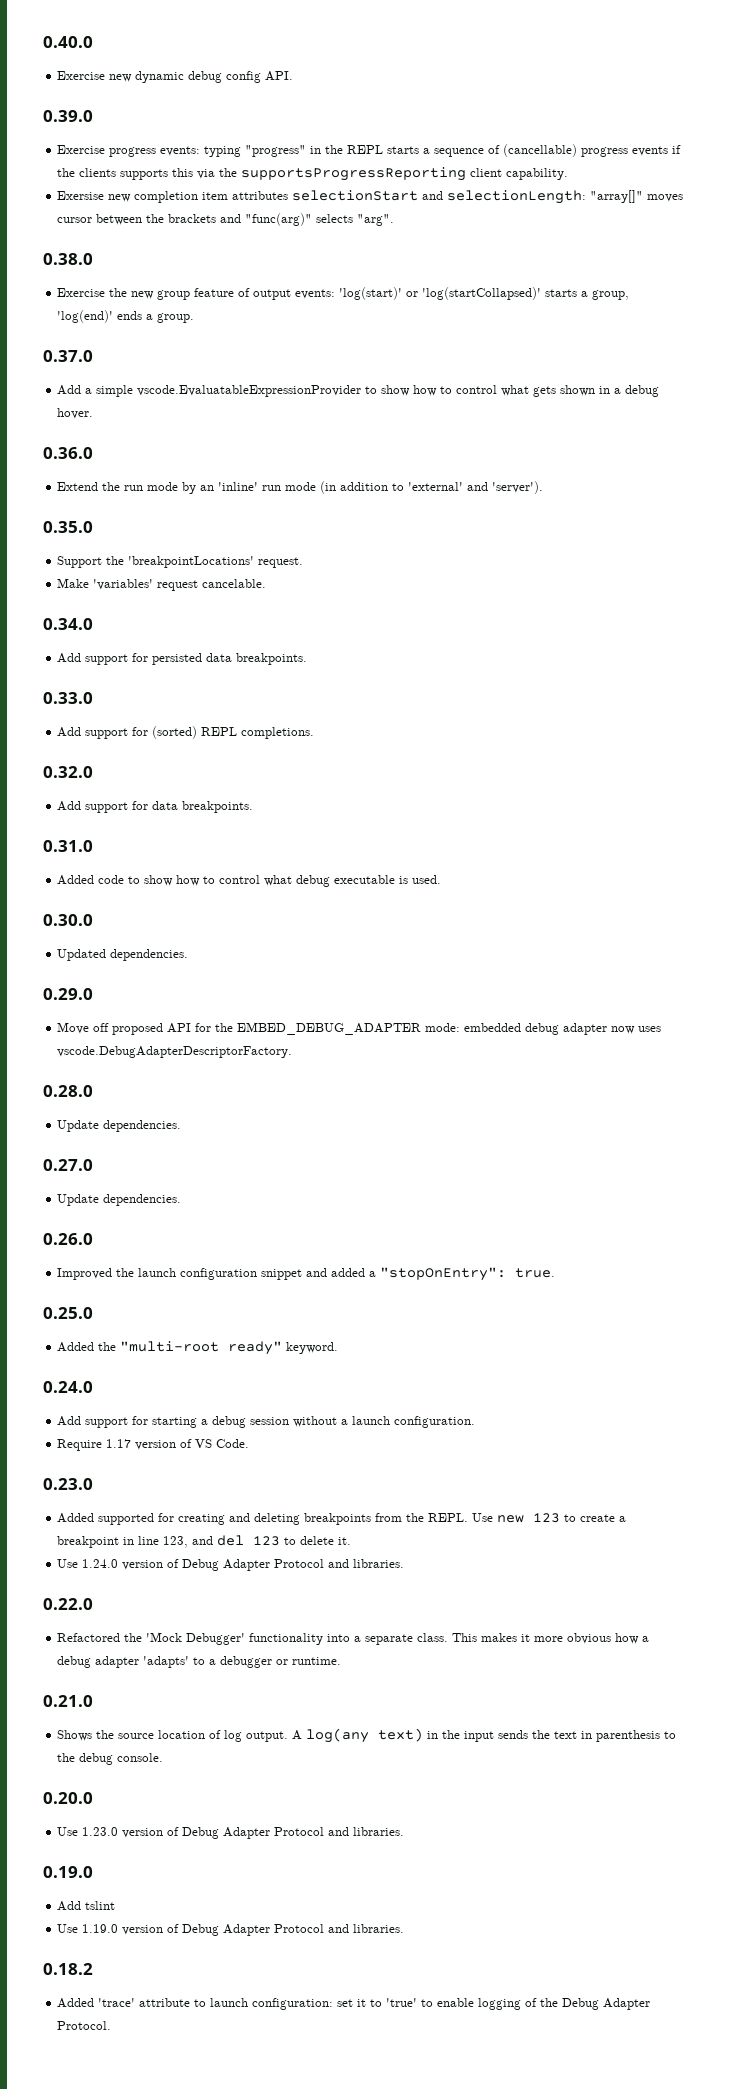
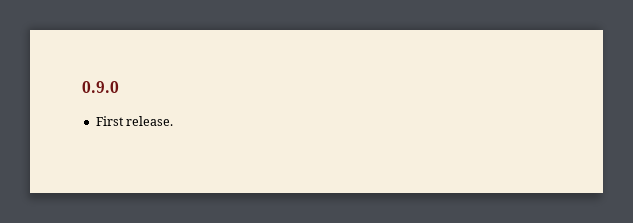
- 0.40.0
- Exercise new dynamic debug config API.
- 0.39.0
- Exercise progress events: typing "progress" in the REPL starts a sequence of (cancellable) progress events if the clients supports this via the supportsProgressReporting client capability.
- Exersise new completion item attributes selectionStart and selectionLength: "array[]" moves cursor between the brackets and "func(arg)" selects "arg".
- 0.38.0
- Exercise the new group feature of output events: 'log(start)' or 'log(startCollapsed)' starts a group, 'log(end)' ends a group.
- 0.37.0
- Add a simple vscode.EvaluatableExpressionProvider to show how to control what gets shown in a debug hover.
- 0.36.0
- Extend the run mode by an 'inline' run mode (in addition to 'external' and 'server').
- 0.35.0
- Support the 'breakpointLocations' request.
- Make 'variables' request cancelable.
- 0.34.0
- Add support for persisted data breakpoints.
- 0.33.0
- Add support for (sorted) REPL completions.
- 0.32.0
- Add support for data breakpoints.
- 0.31.0
- Added code to show how to control what debug executable is used.
- 0.30.0
- Updated dependencies.
- 0.29.0
- Move off proposed API for the EMBED_DEBUG_ADAPTER mode: embedded debug adapter now uses vscode.DebugAdapterDescriptorFactory.
- 0.28.0
- Update dependencies.
- 0.27.0
- Update dependencies.
- 0.26.0
- Improved the launch configuration snippet and added a "stopOnEntry": true.
- 0.25.0
- Added the "multi-root ready" keyword.
- 0.24.0
- Add support for starting a debug session without a launch configuration.
- Require 1.17 version of VS Code.
- 0.23.0
- Added supported for creating and deleting breakpoints from the REPL. Use new 123 to create a breakpoint in line 123, and del 123 to delete it.
- Use 1.24.0 version of Debug Adapter Protocol and libraries.
- 0.22.0
- Refactored the 'Mock Debugger' functionality into a separate class. This makes it more obvious how a debug adapter 'adapts' to a debugger or runtime.
- 0.21.0
- Shows the source location of log output. A log(any text) in the input sends the text in parenthesis to the debug console.
- 0.20.0
- Use 1.23.0 version of Debug Adapter Protocol and libraries.
- 0.19.0
- Add tslint
- Use 1.19.0 version of Debug Adapter Protocol and libraries.
- 0.18.2
- Added 'trace' attribute to launch configuration: set it to 'true' to enable logging of the Debug Adapter Protocol.
+ 0.9.0
+ First release.

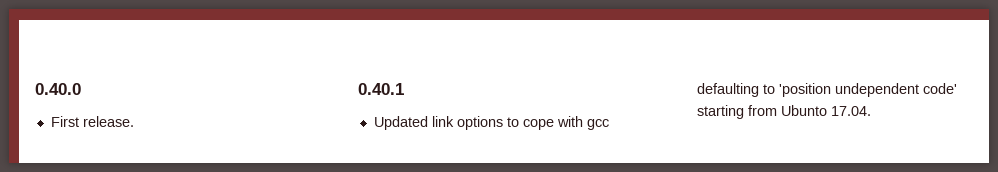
- 0.9.0
+ 0.40.0
+ 0.40.1
+ Updated link options to cope with gcc defaulting to 'position undependent code' starting from Ubunto 17.04.

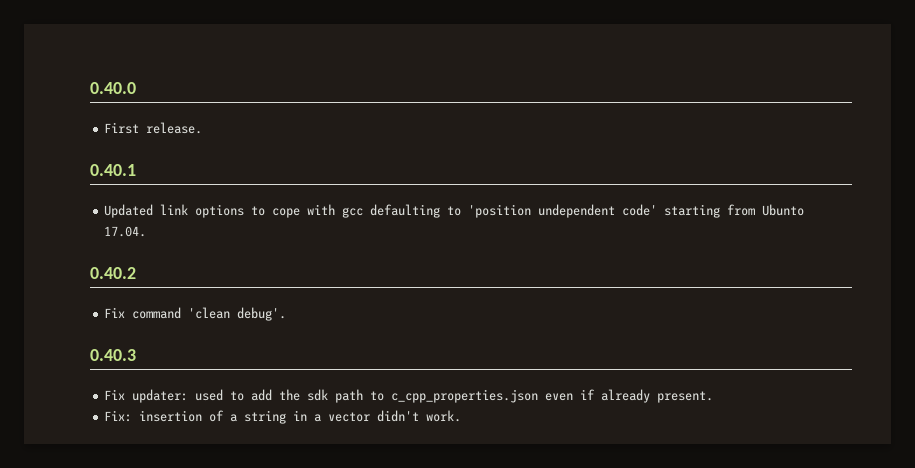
+ 0.40.2
+ Fix command 'clean debug'.
+ 0.40.3
+ Fix updater: used to add the sdk path to c_cpp_properties.json even if already present.
+ Fix: insertion of a string in a vector didn't work.

